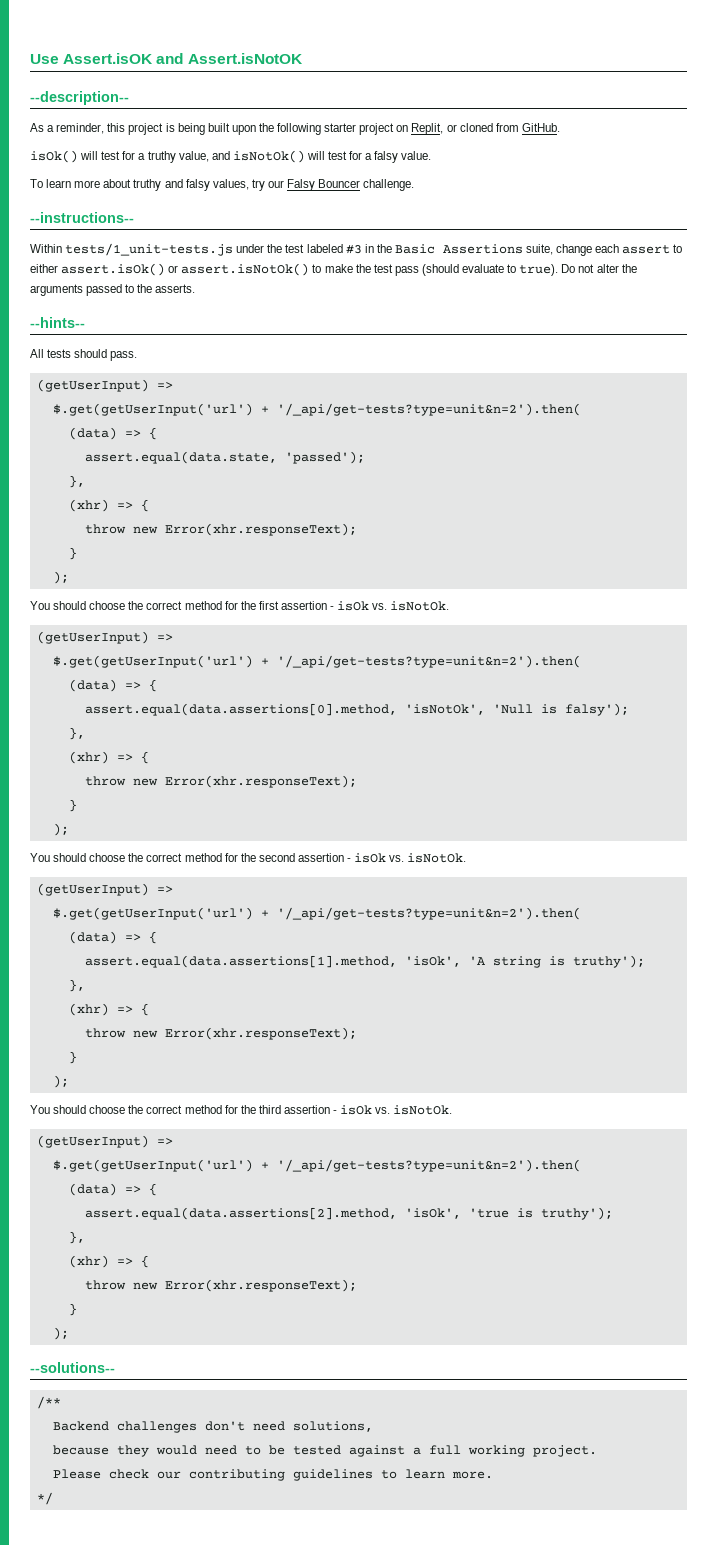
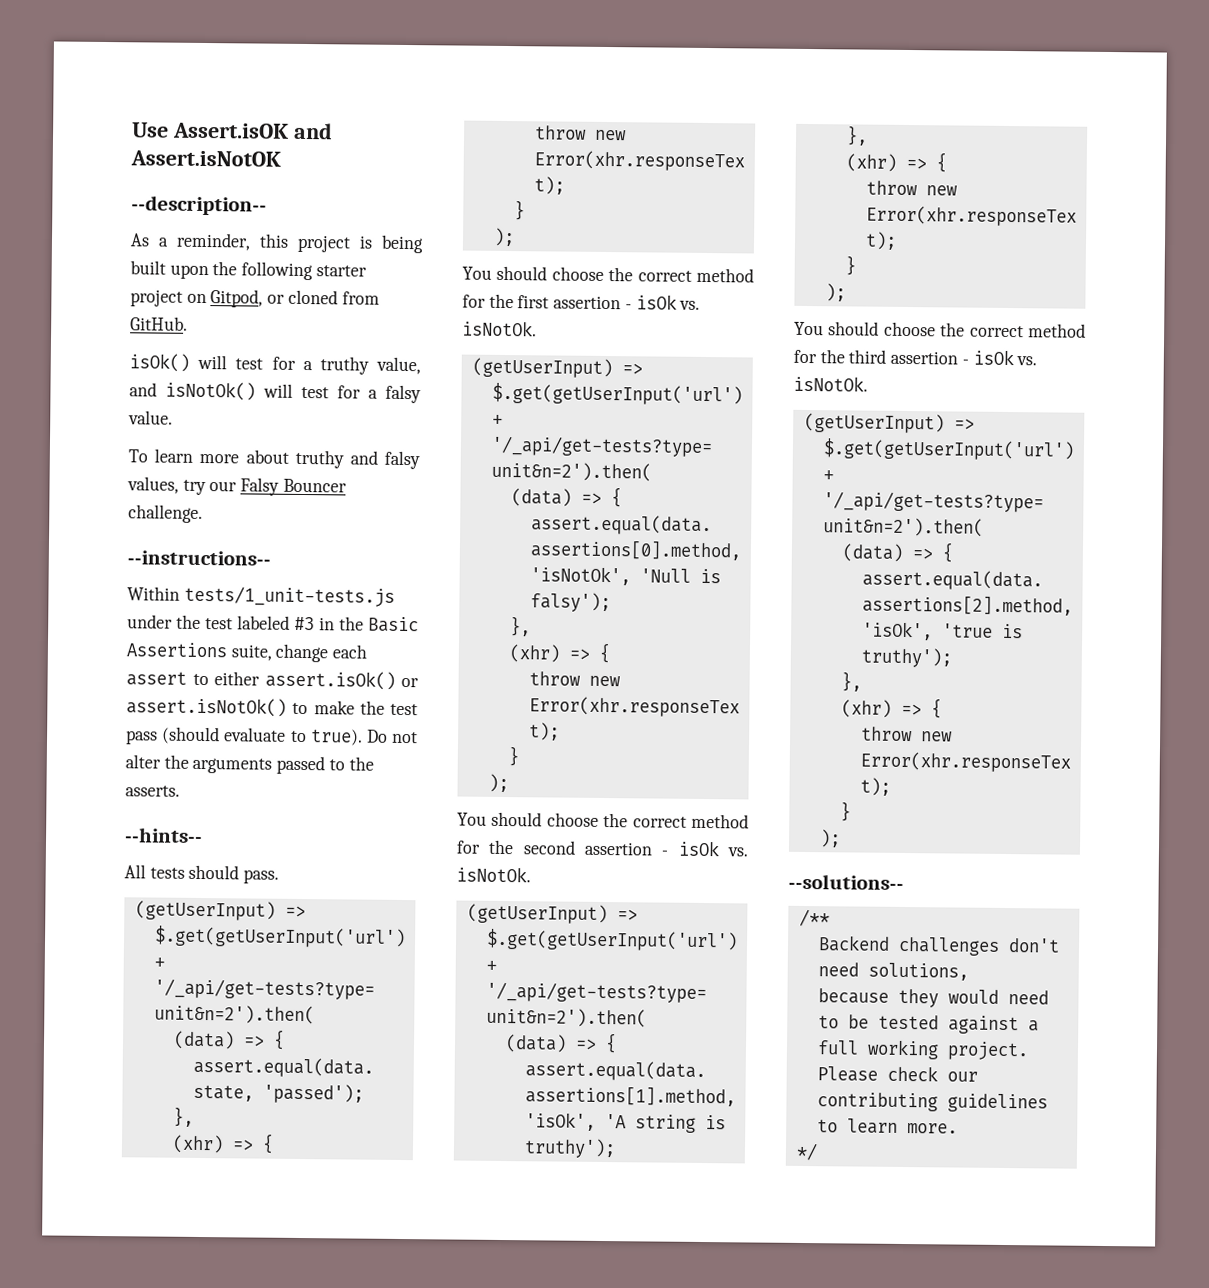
- As a reminder, this project is being built upon the following starter project on Replit, or cloned from GitHub.
+ As a reminder, this project is being built upon the following starter project on Gitpod, or cloned from GitHub.

